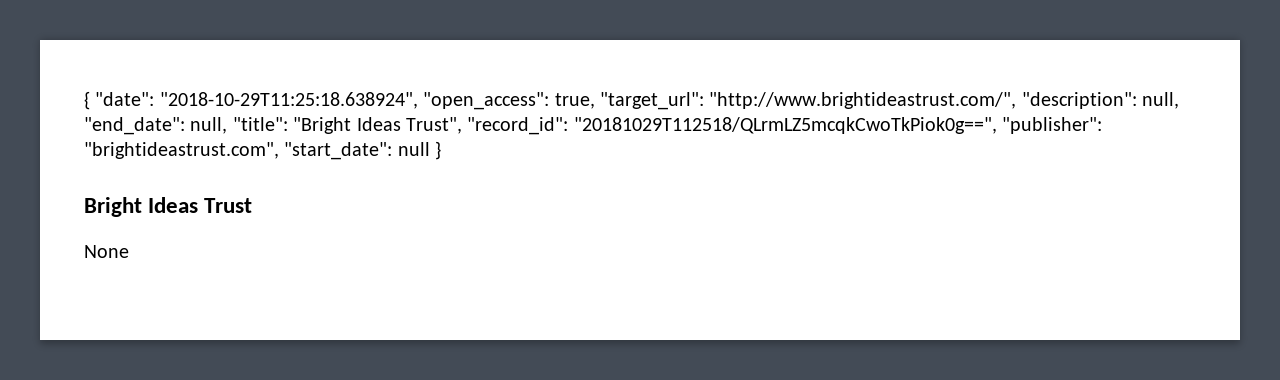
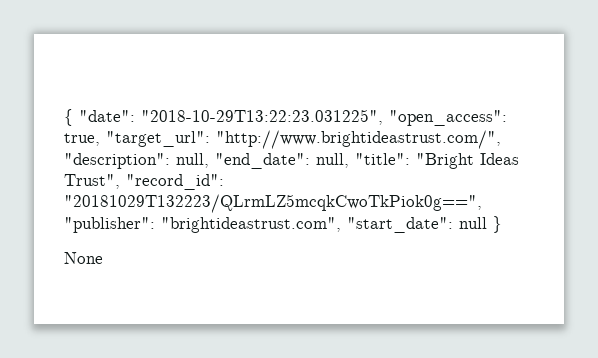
- { "date": "2018-10-29T11:25:18.638924", "open_access": true, "target_url": "http://www.brightideastrust.com/", "description": null, "end_date": null, "title": "Bright Ideas Trust", "record_id": "20181029T112518/QLrmLZ5mcqkCwoTkPiok0g==", "publisher": "brightideastrust.com", "start_date": null }
+ { "date": "2018-10-29T13:22:23.031225", "open_access": true, "target_url": "http://www.brightideastrust.com/", "description": null, "end_date": null, "title": "Bright Ideas Trust", "record_id": "20181029T132223/QLrmLZ5mcqkCwoTkPiok0g==", "publisher": "brightideastrust.com", "start_date": null }
- Bright Ideas Trust

